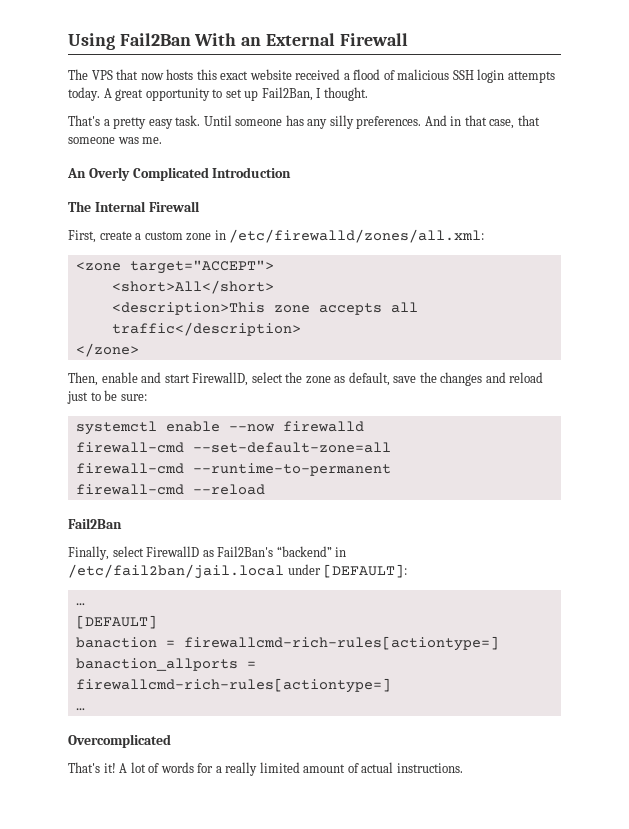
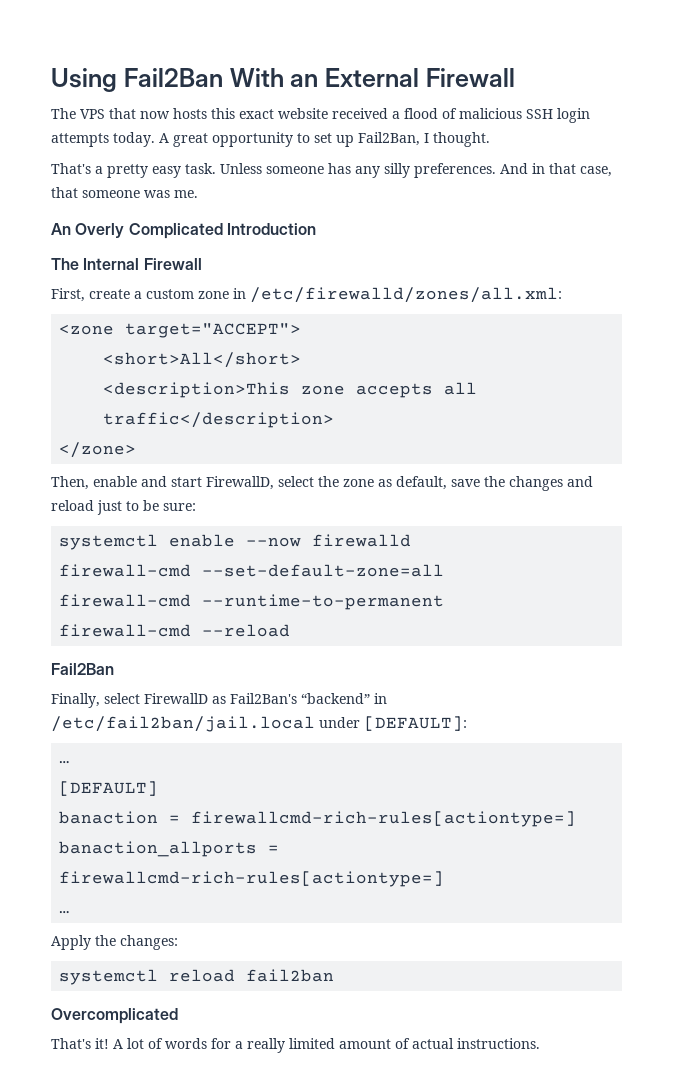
- Until someone has any silly preferences.
+ Unless someone has any silly preferences.
+ Apply the changes:
+ systemctl reload fail2ban

